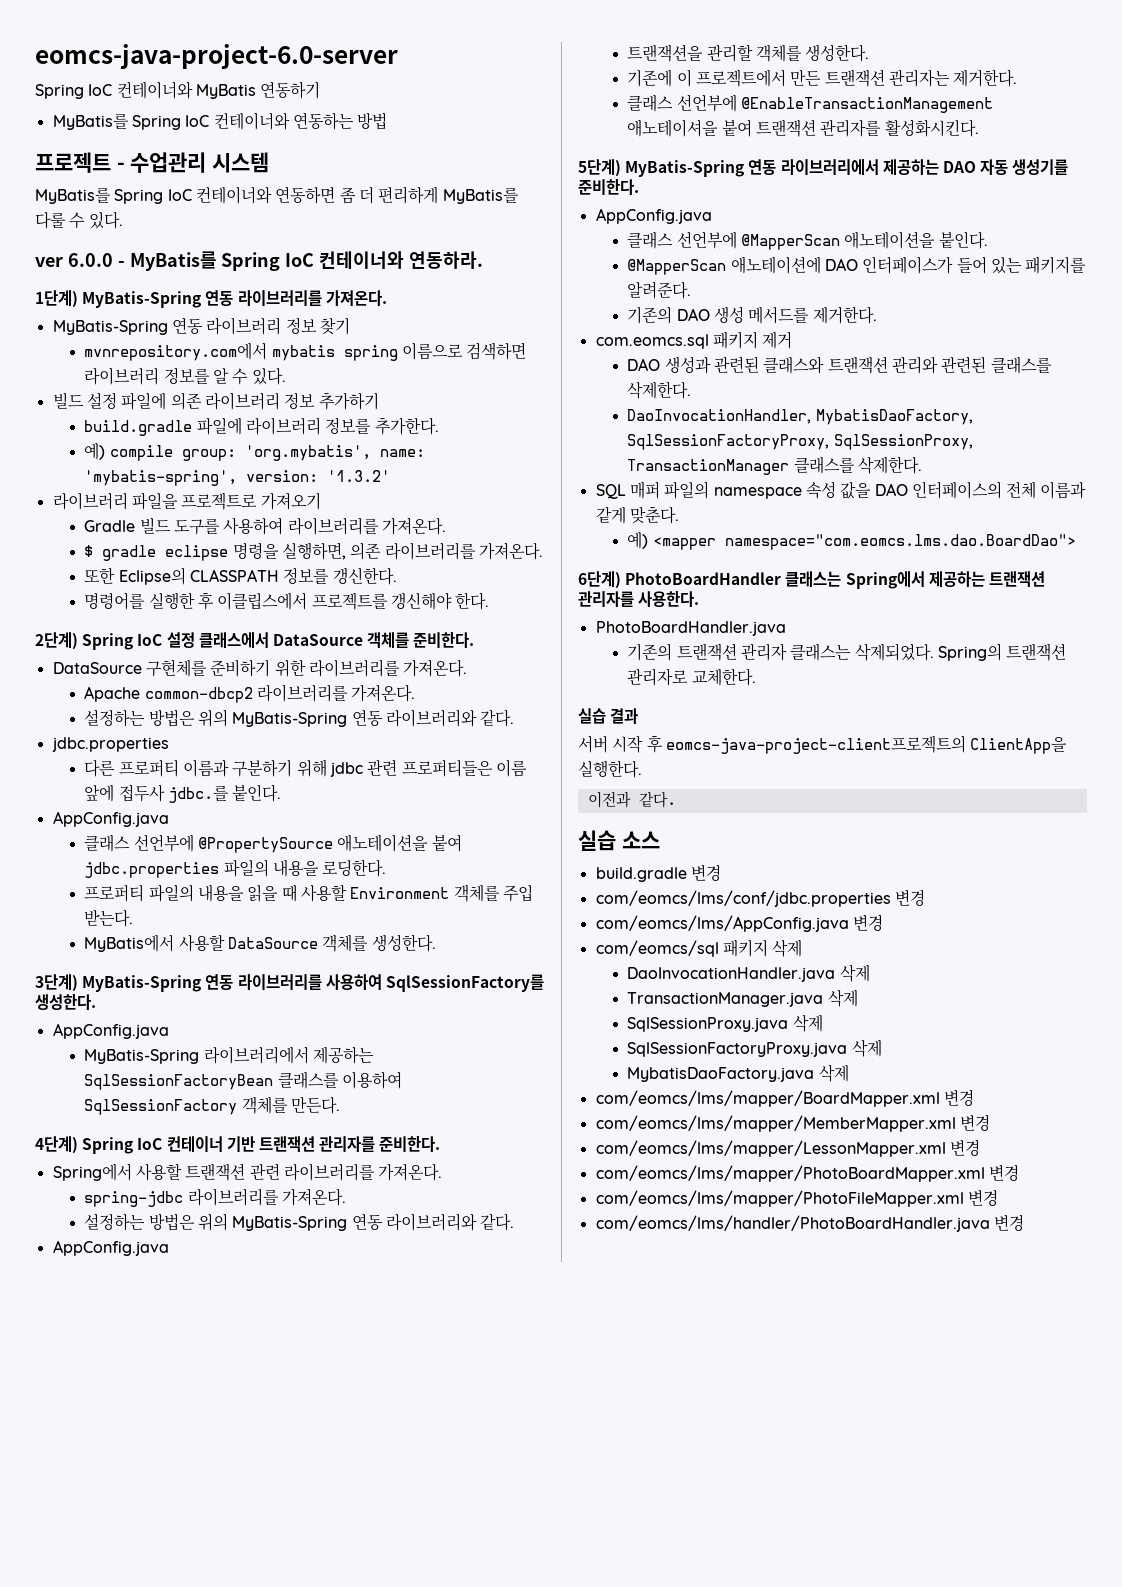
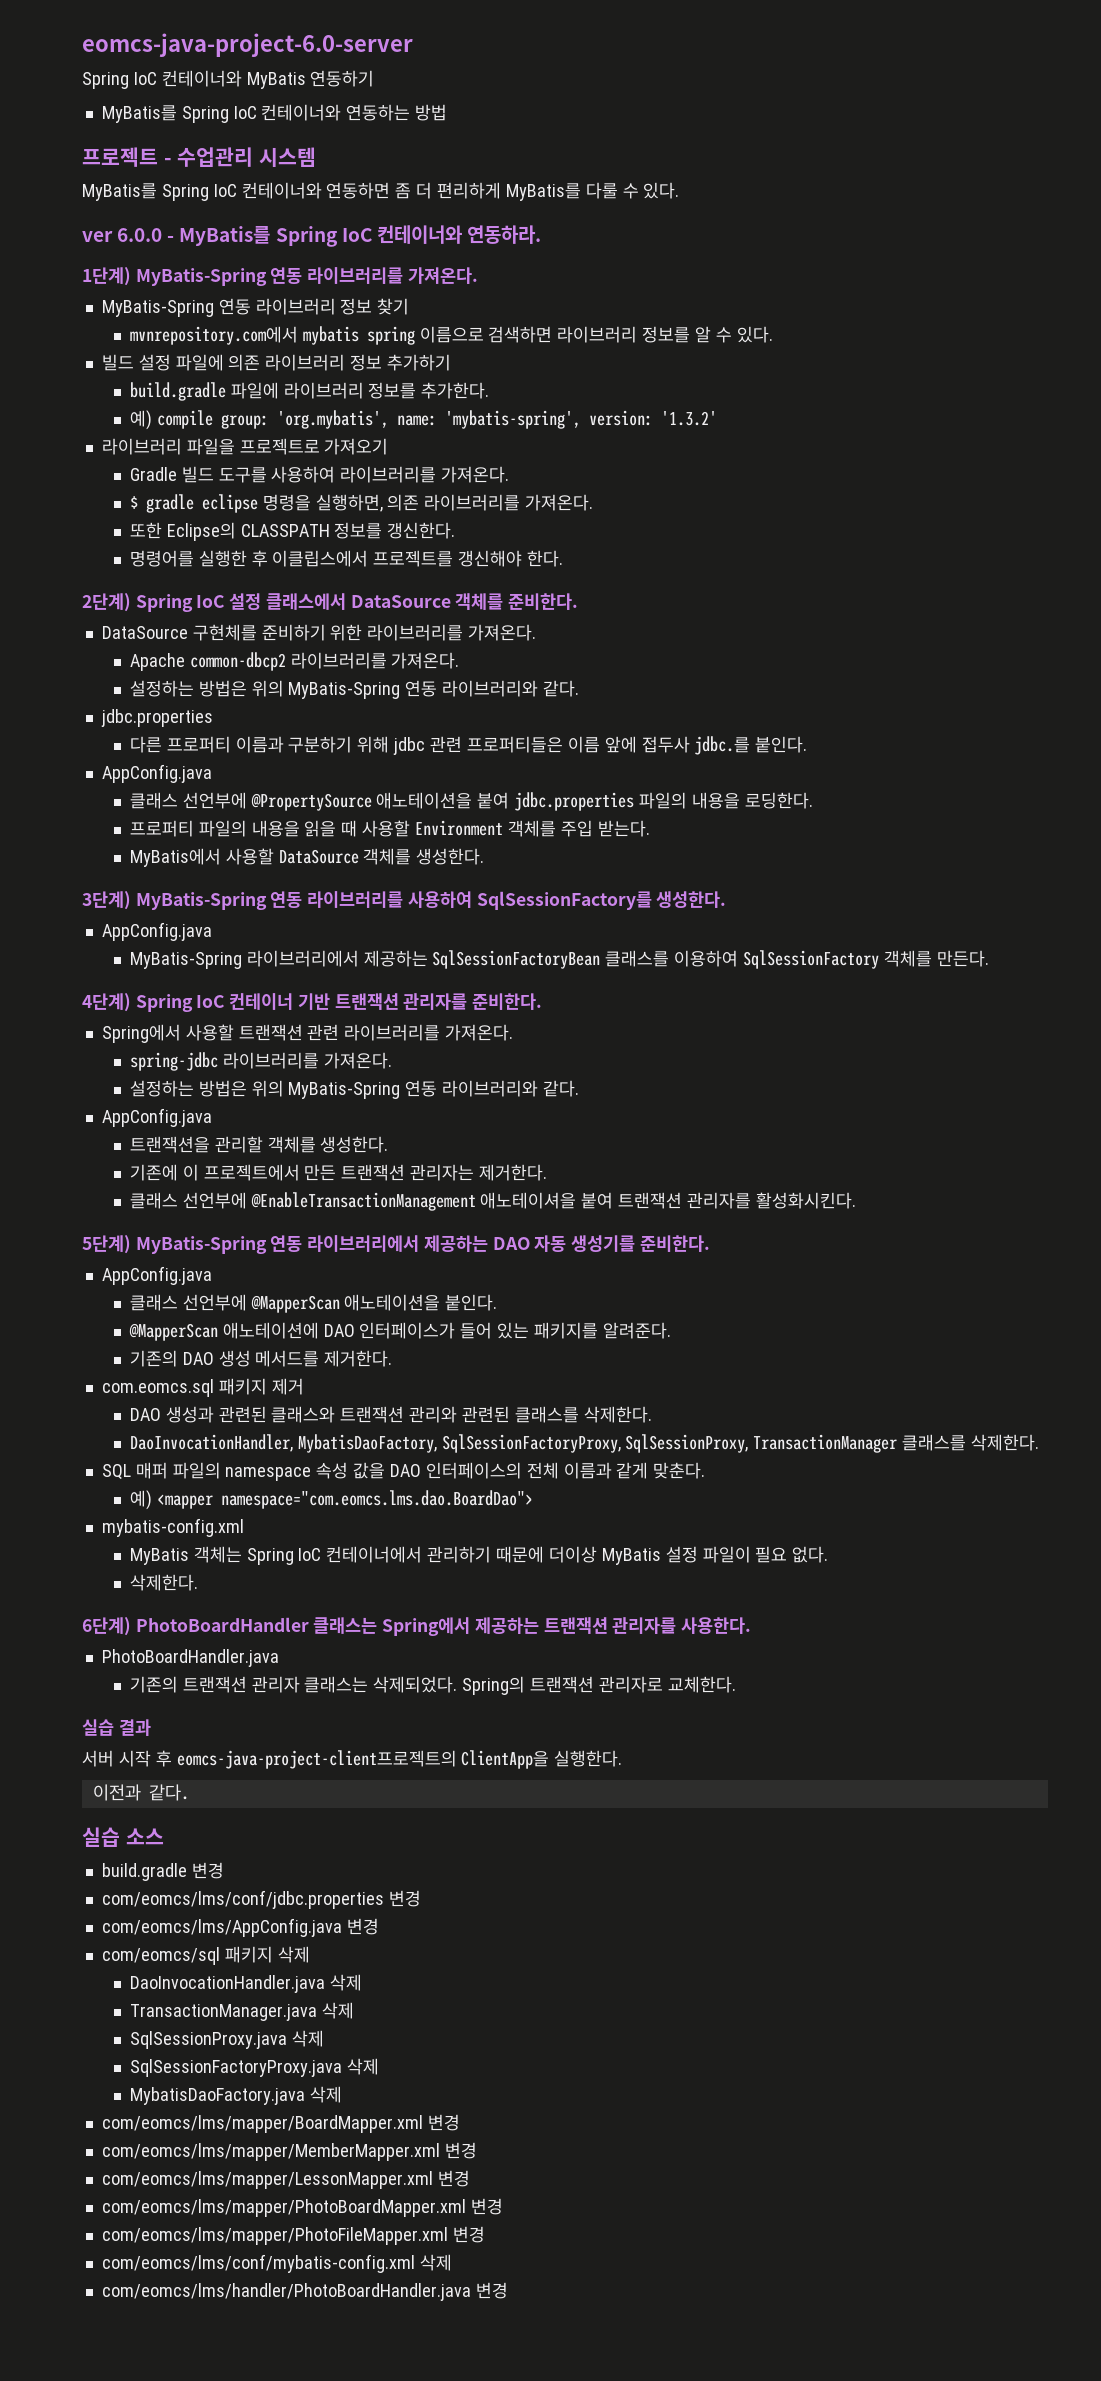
+ mybatis-config.xml
+ MyBatis 객체는 Spring IoC 컨테이너에서 관리하기 때문에 더이상 MyBatis 설정 파일이 필요 없다.
+ 삭제한다.
+ com/eomcs/lms/conf/mybatis-config.xml 삭제

